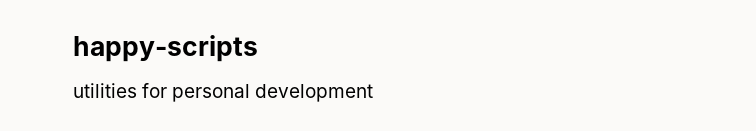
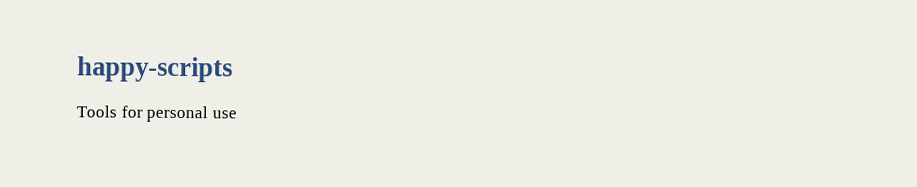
- utilities for personal development
+ Tools for personal use

